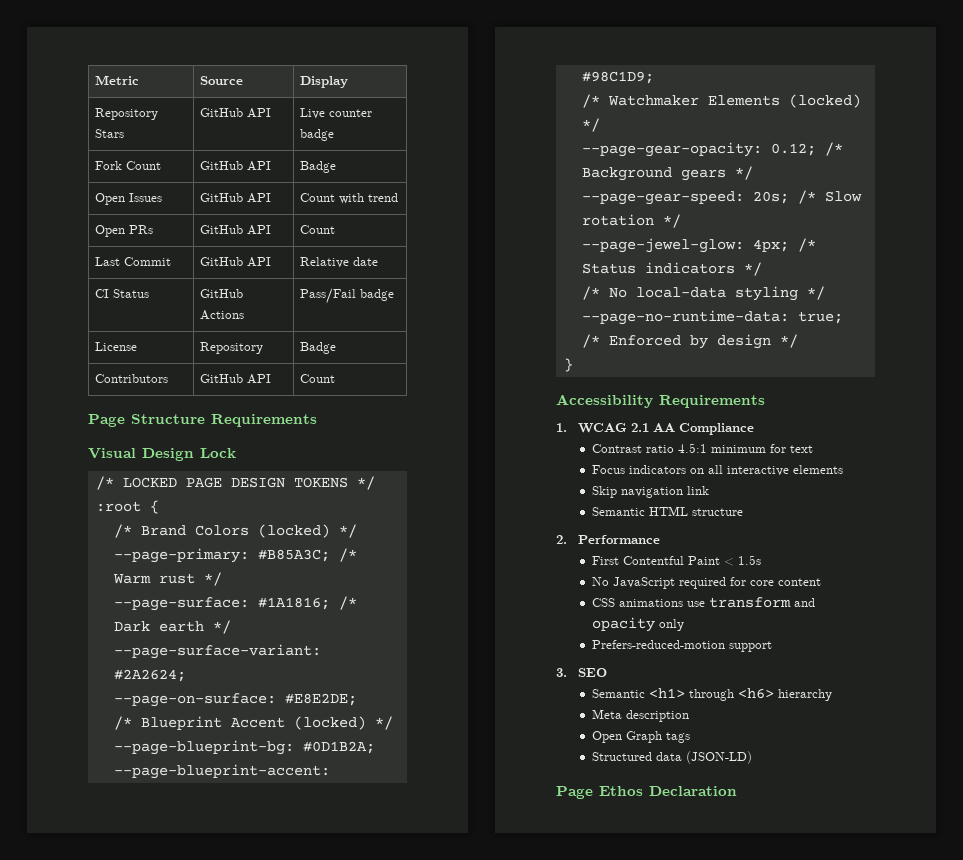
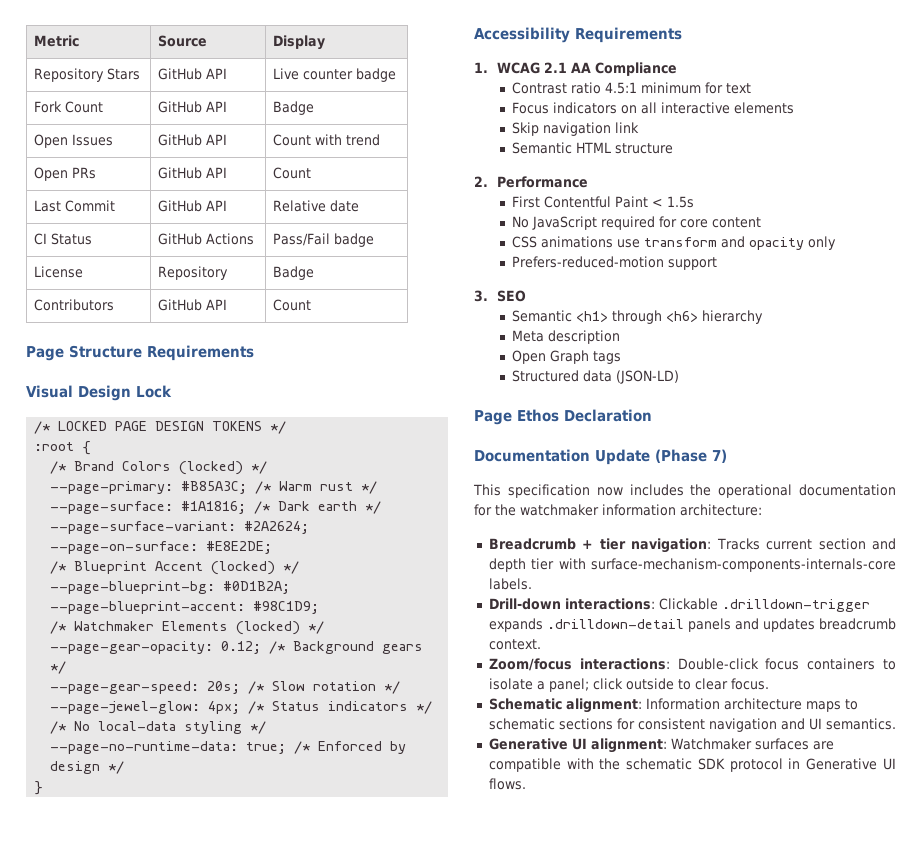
+ Documentation Update (Phase 7)
+ This specification now includes the operational documentation for the watchmaker information architecture:
+ Breadcrumb + tier navigation: Tracks current section and depth tier with surface-mechanism-components-internals-core labels.
+ Drill-down interactions: Clickable .drilldown-trigger expands .drilldown-detail panels and updates breadcrumb context.
+ Zoom/focus interactions: Double-click focus containers to isolate a panel; click outside to clear focus.
+ Schematic alignment: Information architecture maps to schematic sections for consistent navigation and UI semantics.
+ Generative UI alignment: Watchmaker surfaces are compatible with the schematic SDK protocol in Generative UI flows.

